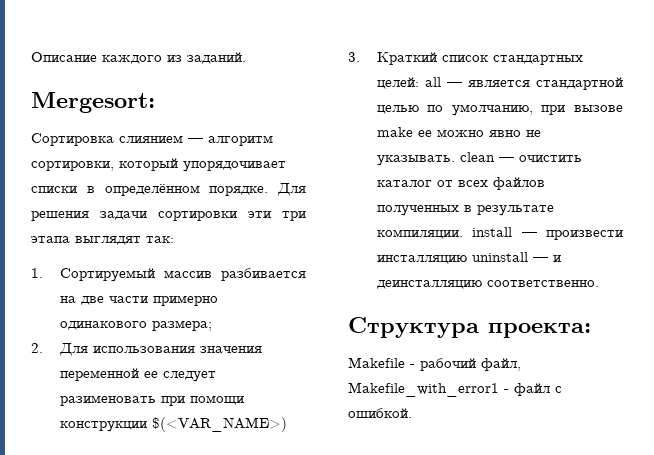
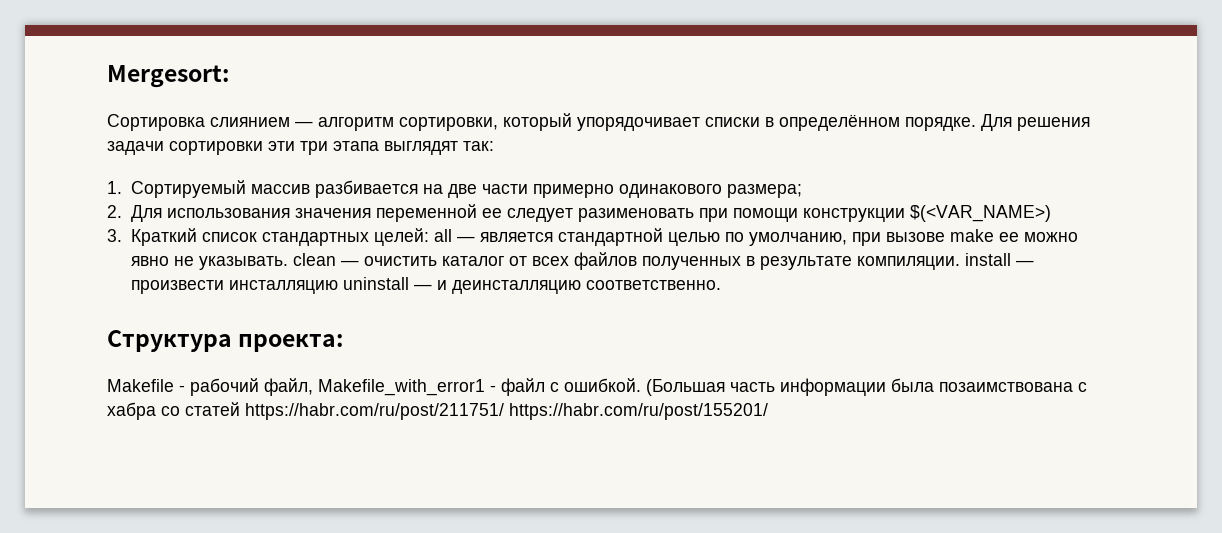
- Описание каждого из заданий.
+ (Большая часть информации была позаимствована с хабра со статей https://habr.com/ru/post/211751/ https://habr.com/ru/post/155201/

